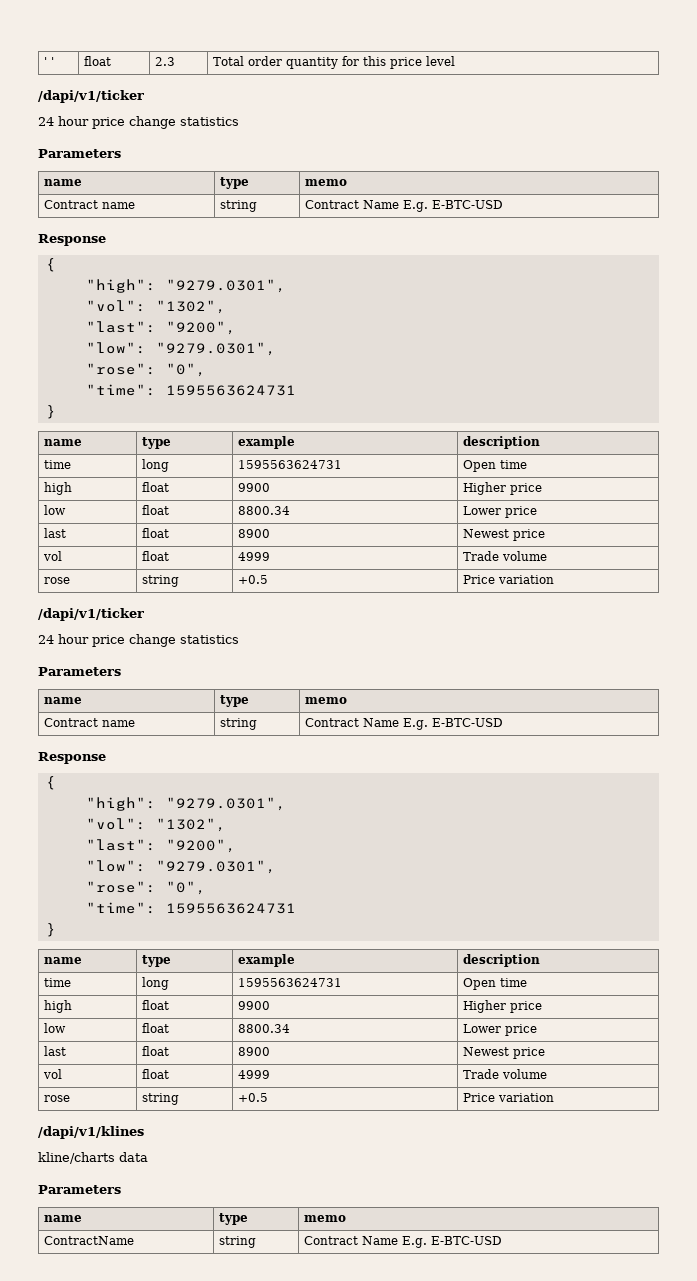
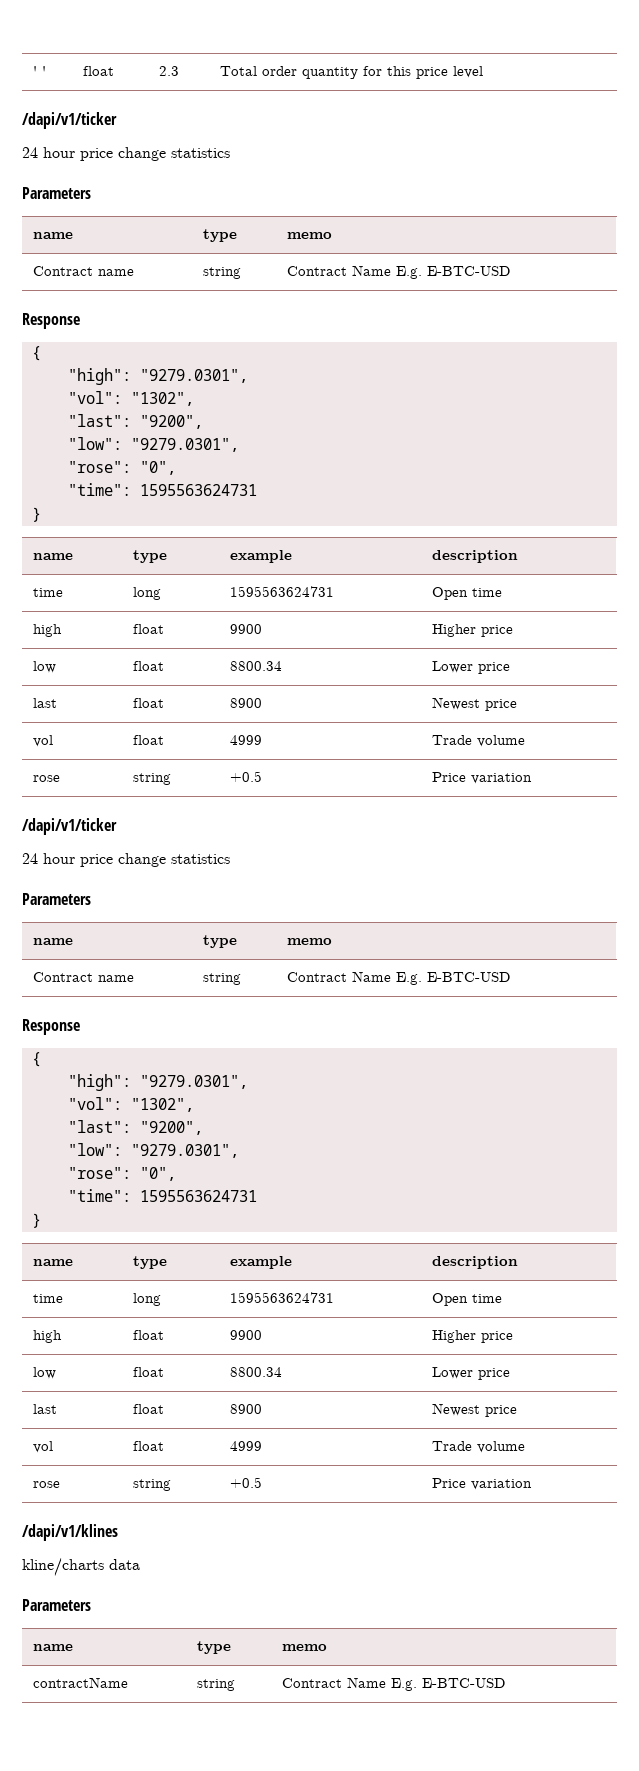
- ContractName | string | Contract Name E.g. E-BTC-USD
+ contractName | string | Contract Name E.g. E-BTC-USD

